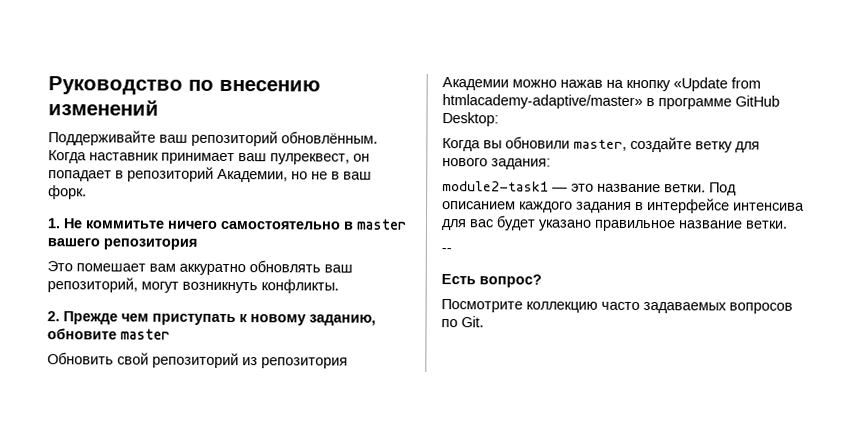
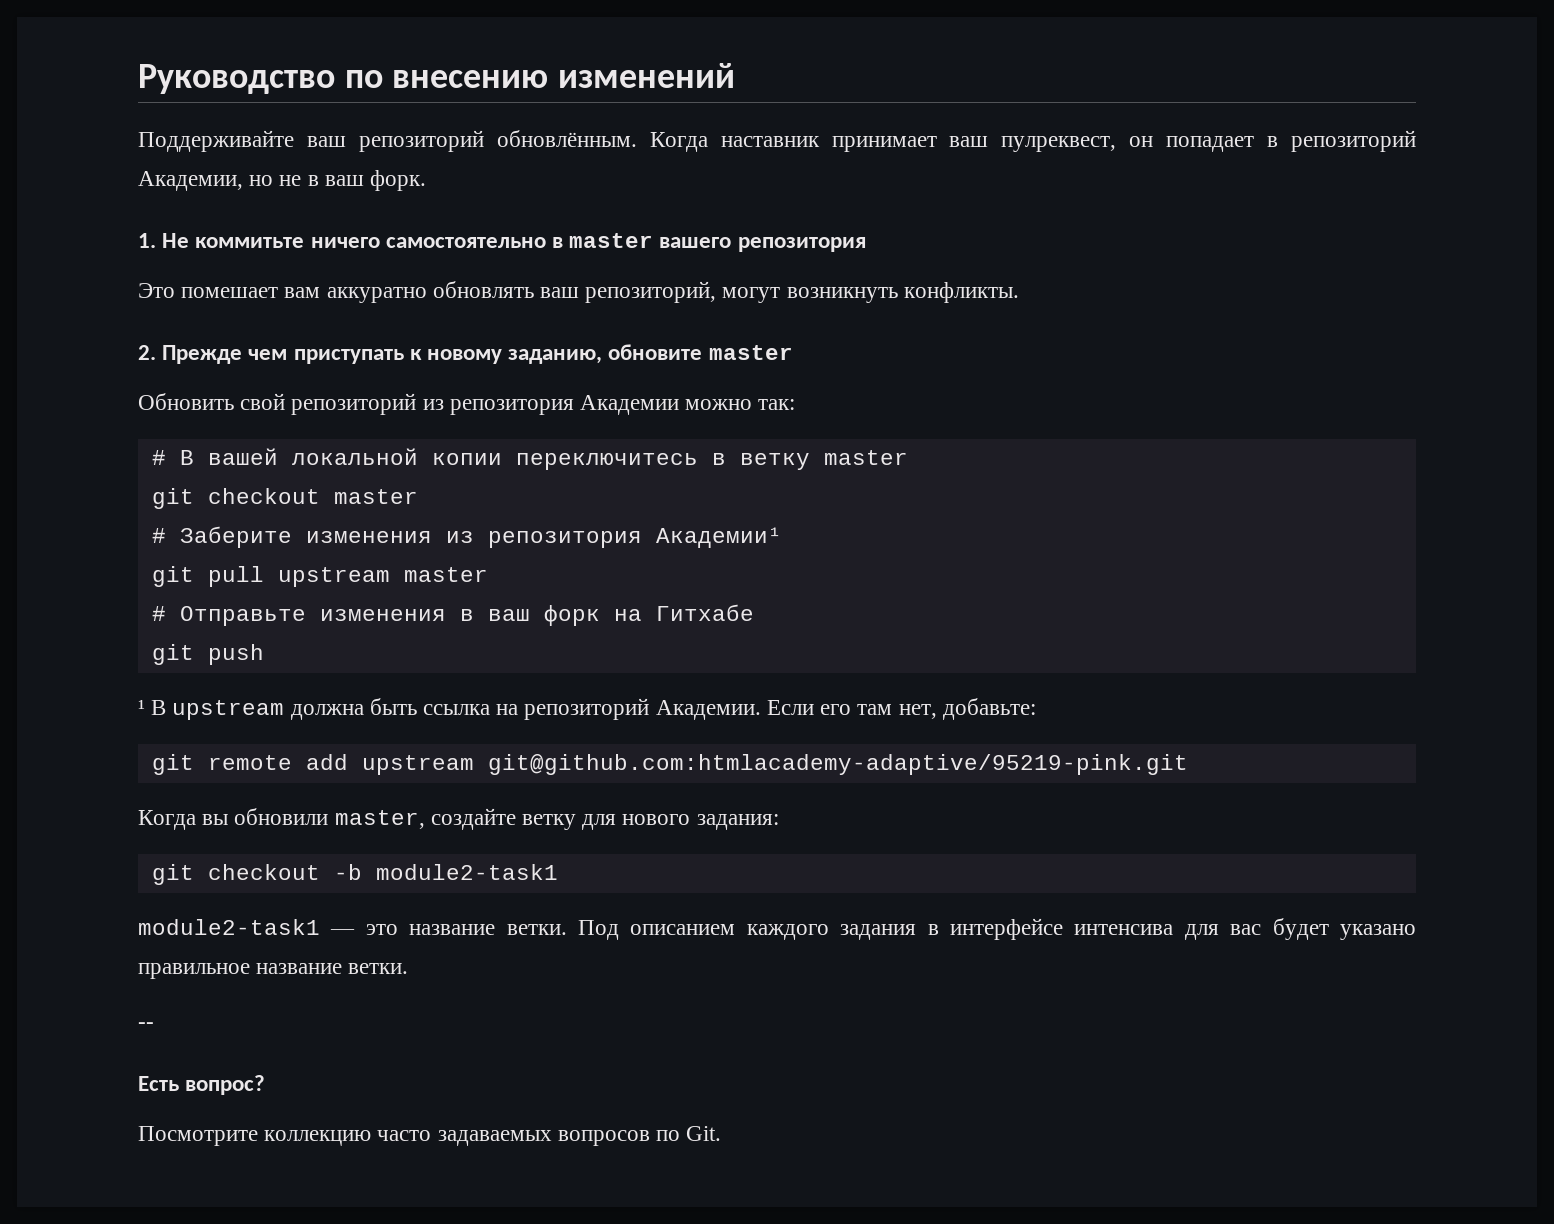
- Обновить свой репозиторий из репозитория Академии можно нажав на кнопку «Update from htmlacademy-adaptive/master» в программе GitHub Desktop:
+ Обновить свой репозиторий из репозитория Академии можно так:
+ # В вашей локальной копии переключитесь в ветку master
+ git checkout master
+ # Заберите изменения из репозитория Академии¹
+ git pull upstream master
+ # Отправьте изменения в ваш форк на Гитхабе
+ git push
+ ¹ В upstream должна быть ссылка на репозиторий Академии. Если его там нет, добавьте:
+ git remote add upstream git@github.com:htmlacademy-adaptive/95219-pink.git
+ git checkout -b module2-task1

